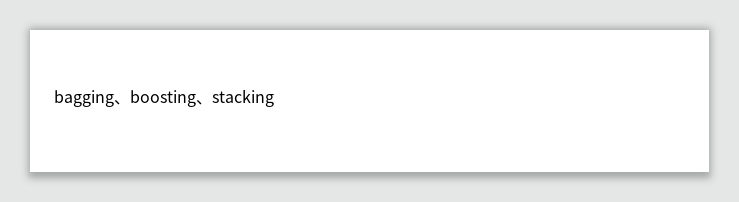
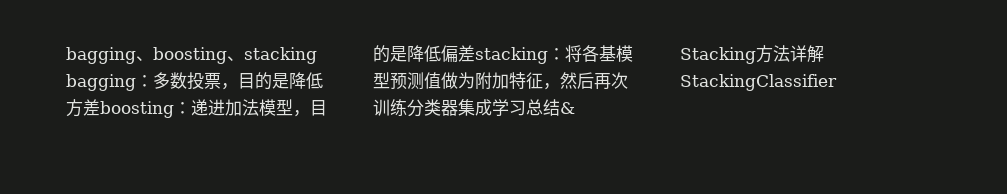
- bagging、boosting、stacking
+ bagging、boosting、stacking bagging：多数投票，目的是降低方差boosting：递进加法模型，目的是降低偏差stacking：将各基模型预测值做为附加特征，然后再次训练分类器集成学习总结& Stacking方法详解StackingClassifier

